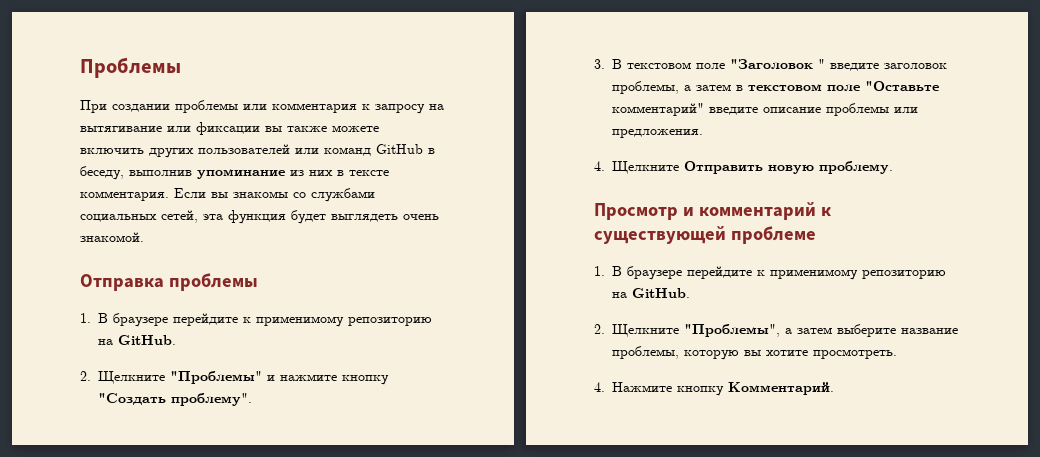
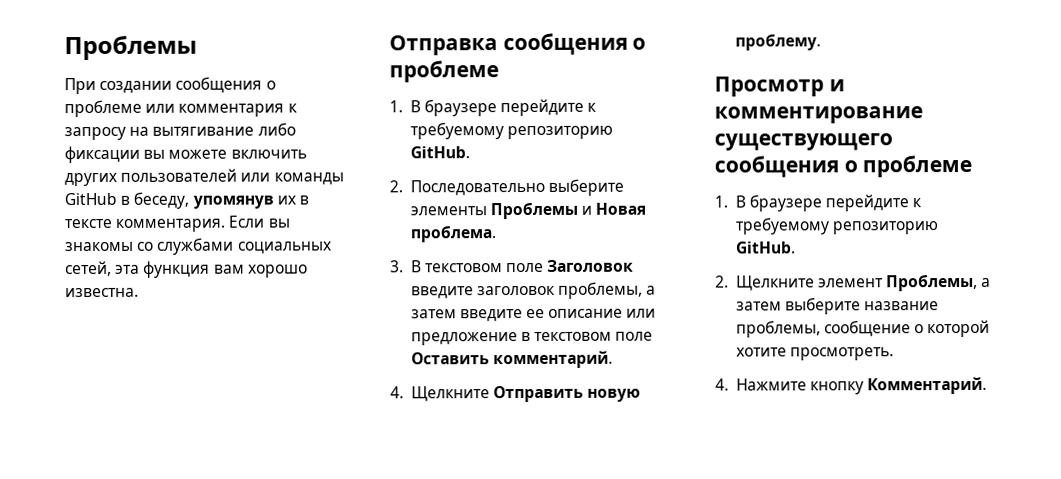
- При создании проблемы или комментария к запросу на вытягивание или фиксации вы также можете включить других пользователей или команд GitHub в беседу, выполнив упоминание из них в тексте комментария.
+ При создании сообщения о проблеме или комментария к запросу на вытягивание либо фиксации вы можете включить других пользователей или команды GitHub в беседу, упомянув их в тексте комментария.
- Если вы знакомы со службами социальных сетей, эта функция будет выглядеть очень знакомой.
- Отправка проблемы
- 1. В браузере перейдите к применимому репозиторию на GitHub.
- 2. Щелкните "Проблемы" и нажмите кнопку "Создать проблему".
+ Если вы знакомы со службами социальных сетей, эта функция вам хорошо известна.
+ Отправка сообщения о проблеме
+ 1. В браузере перейдите к требуемому репозиторию GitHub.
+ 2. Последовательно выберите элементы Проблемы и Новая проблема.
- 3. В текстовом поле "Заголовок " введите заголовок проблемы, а затем в текстовом поле "Оставьте комментарий" введите описание проблемы или предложения.
+ 3. В текстовом поле Заголовок введите заголовок проблемы, а затем введите ее описание или предложение в текстовом поле Оставить комментарий.
- Просмотр и комментарий к существующей проблеме
- 1. В браузере перейдите к применимому репозиторию на GitHub.
- 2. Щелкните "Проблемы", а затем выберите название проблемы, которую вы хотите просмотреть.
+ Просмотр и комментирование существующего сообщения о проблеме
+ 1. В браузере перейдите к требуемому репозиторию GitHub.
+ 2. Щелкните элемент Проблемы, а затем выберите название проблемы, сообщение о которой хотите просмотреть.

